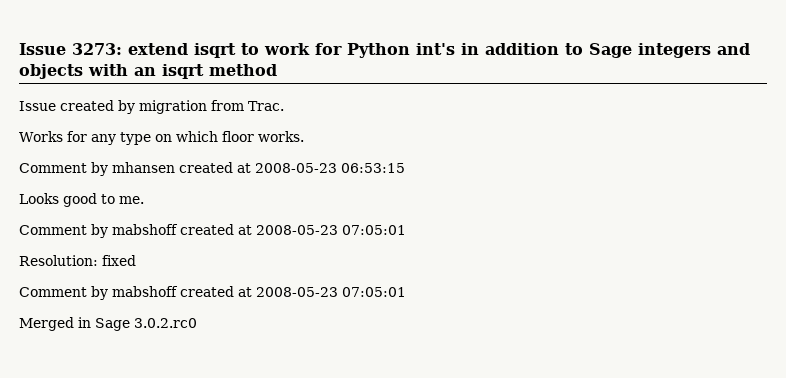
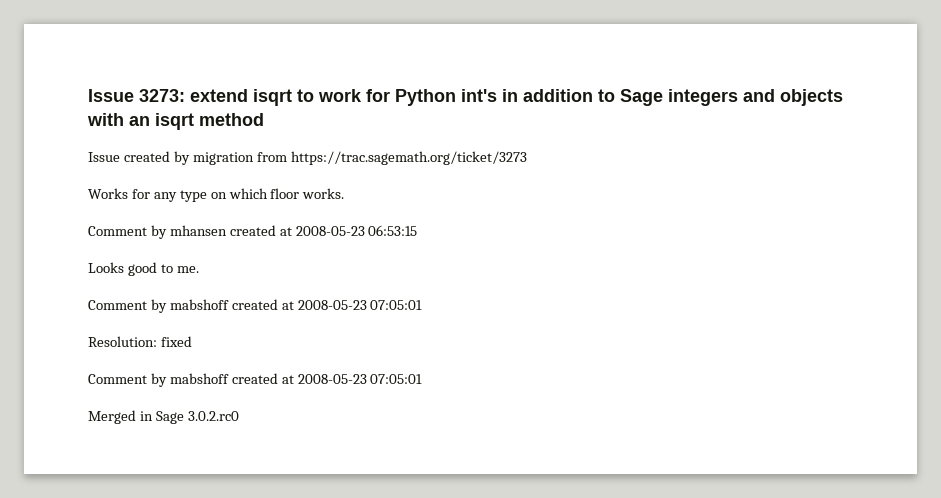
- Issue created by migration from Trac.
+ Issue created by migration from https://trac.sagemath.org/ticket/3273

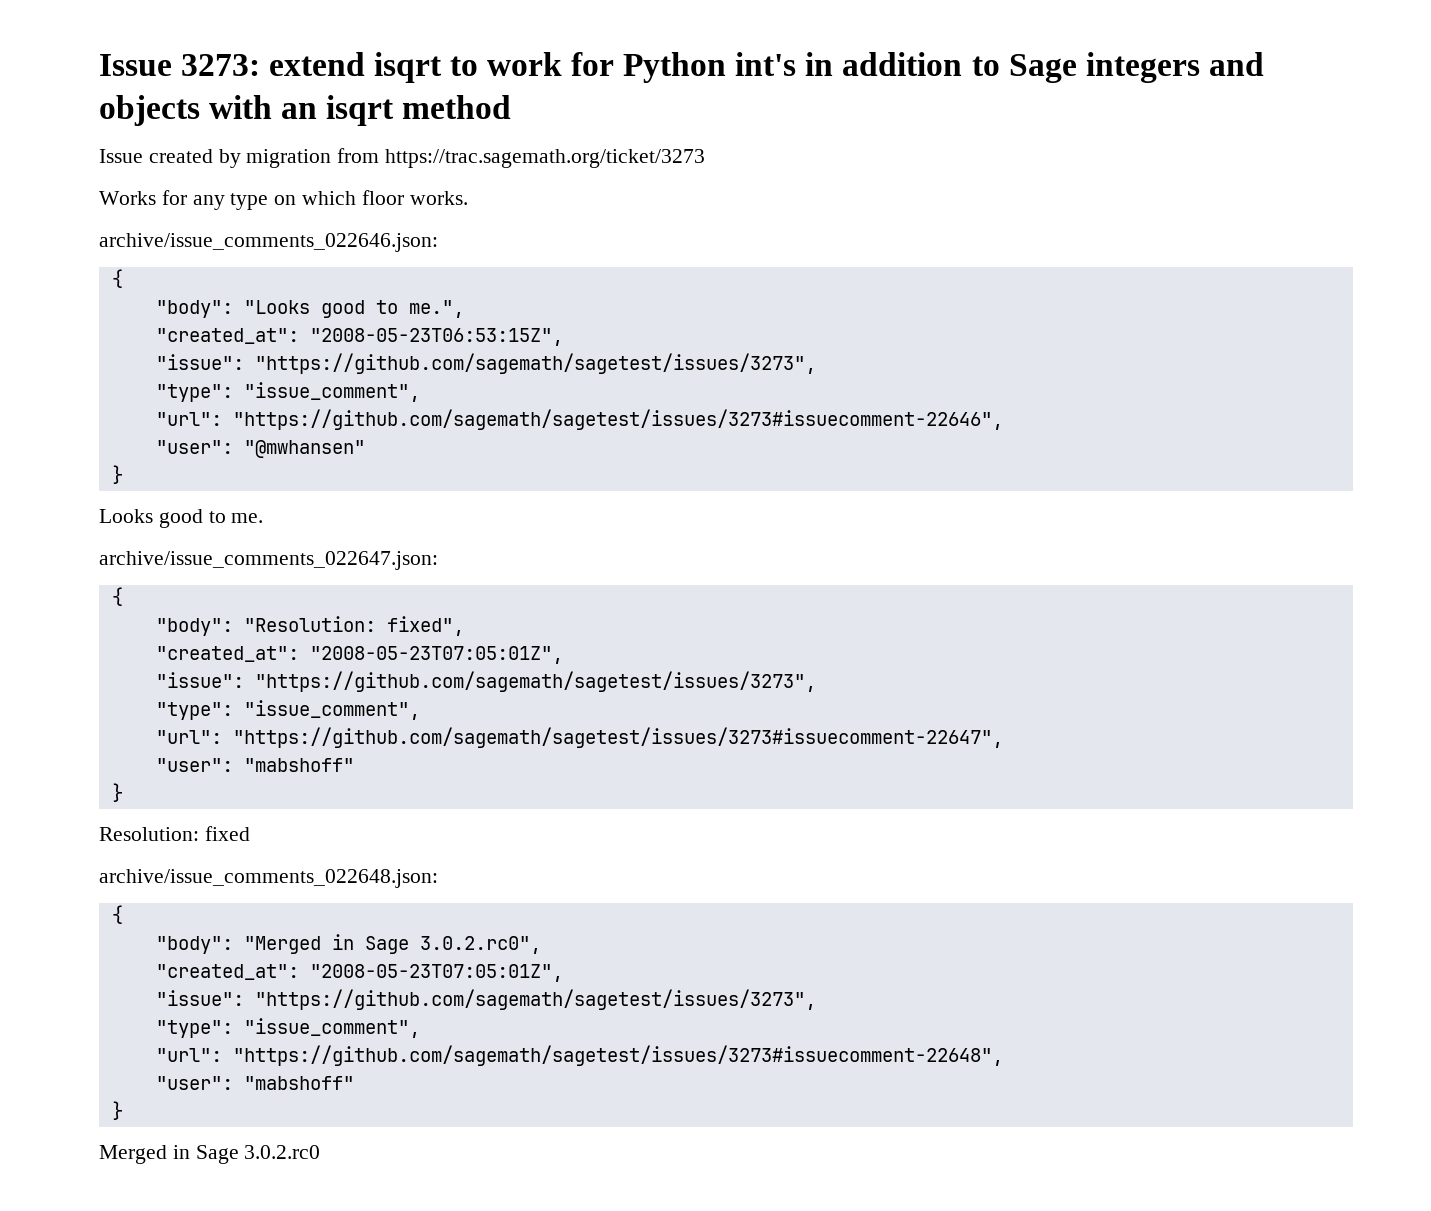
- Comment by mhansen created at 2008-05-23 06:53:15
+ archive/issue_comments_022646.json:
+ {
+ "body": "Looks good to me.",
+ "created_at": "2008-05-23T06:53:15Z",
+ "issue": "https://github.com/sagemath/sagetest/issues/3273",
+ "type": "issue_comment",
+ "url": "https://github.com/sagemath/sagetest/issues/3273#issuecomment-22646",
+ "user": "@mwhansen"
+ }
  Looks good to me.
- Comment by mabshoff created at 2008-05-23 07:05:01
+ archive/issue_comments_022647.json:
+ {
+ "body": "Resolution: fixed",
+ "created_at": "2008-05-23T07:05:01Z",
+ "issue": "https://github.com/sagemath/sagetest/issues/3273",
+ "type": "issue_comment",
+ "url": "https://github.com/sagemath/sagetest/issues/3273#issuecomment-22647",
+ "user": "mabshoff"
+ }
  Resolution: fixed
- Comment by mabshoff created at 2008-05-23 07:05:01
+ archive/issue_comments_022648.json:
+ {
+ "body": "Merged in Sage 3.0.2.rc0",
+ "created_at": "2008-05-23T07:05:01Z",
+ "issue": "https://github.com/sagemath/sagetest/issues/3273",
+ "type": "issue_comment",
+ "url": "https://github.com/sagemath/sagetest/issues/3273#issuecomment-22648",
+ "user": "mabshoff"
+ }

